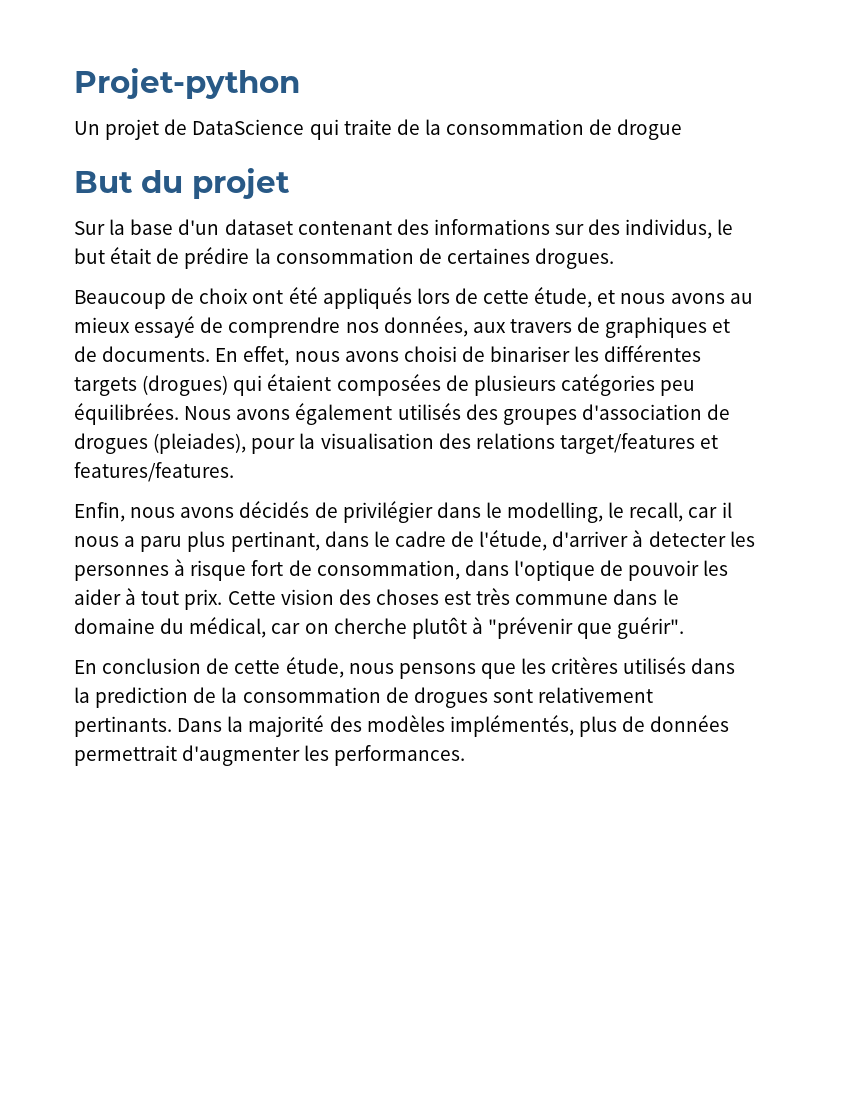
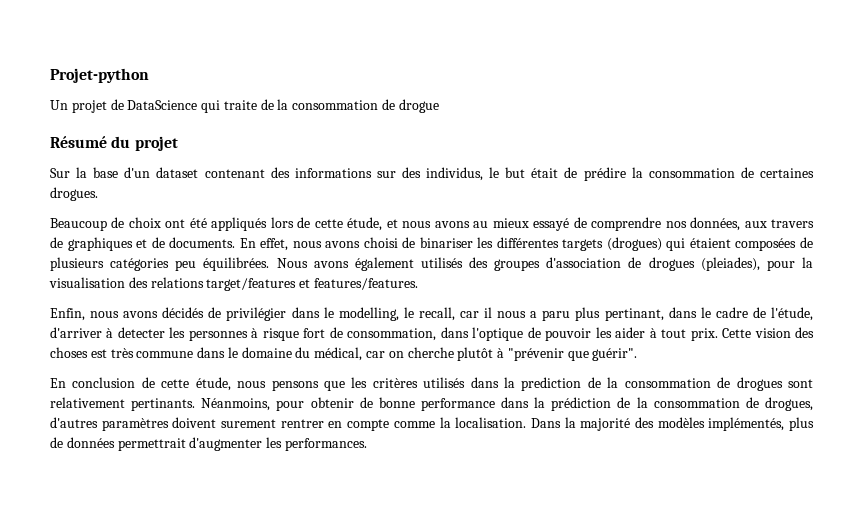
- But du projet
+ Résumé du projet
+ Néanmoins, pour obtenir de bonne performance dans la prédiction de la consommation de drogues, d'autres paramètres doivent surement rentrer en compte comme la localisation.

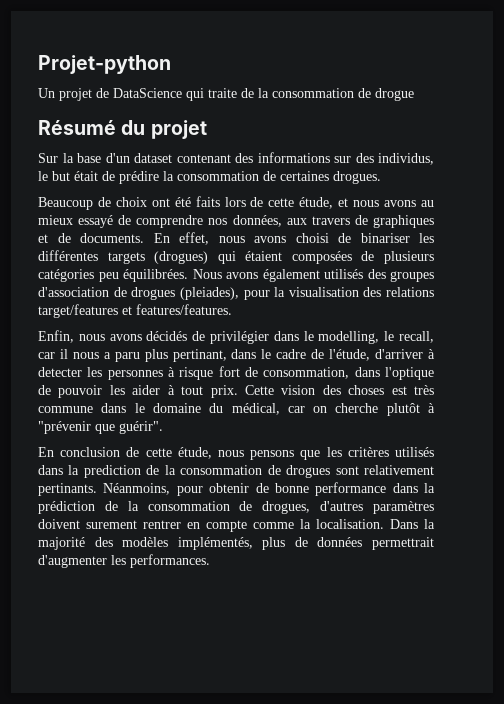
- Beaucoup de choix ont été appliqués lors de cette étude, et nous avons au mieux essayé de comprendre nos données, aux travers de graphiques et de documents.
+ Beaucoup de choix ont été faits lors de cette étude, et nous avons au mieux essayé de comprendre nos données, aux travers de graphiques et de documents.

